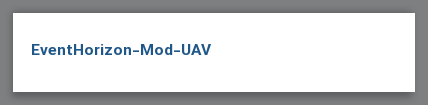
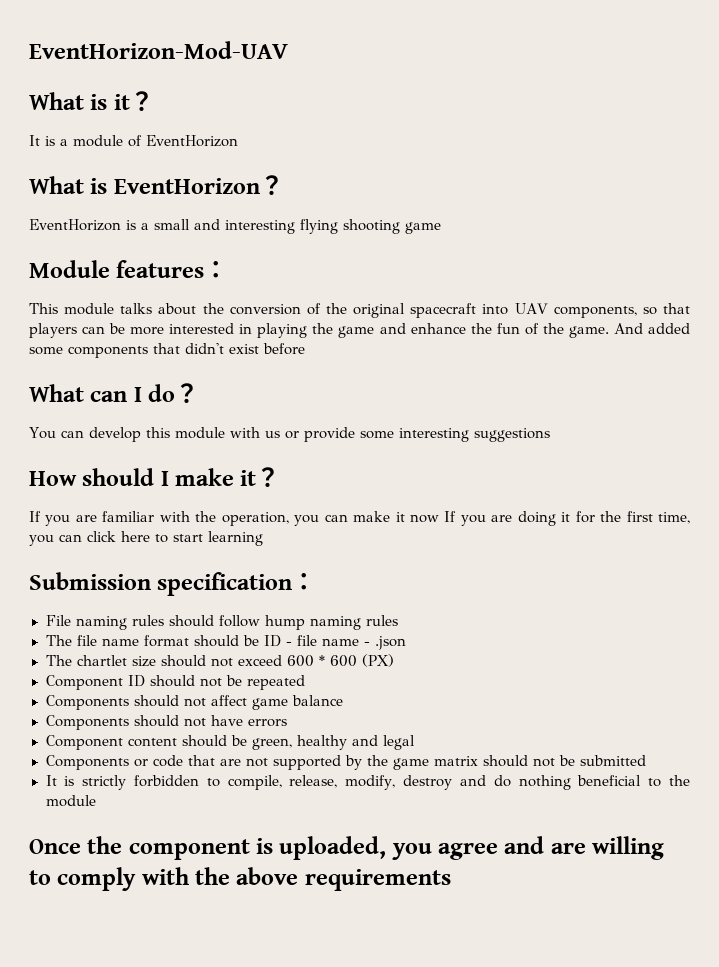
+ What is it？
+ It is a module of EventHorizon
+ What is EventHorizon？
+ EventHorizon is a small and interesting flying shooting game
+ Module features：
+ This module talks about the conversion of the original spacecraft into UAV components, so that players can be more interested in playing the game and enhance the fun of the game. And added some components that didn't exist before
+ What can I do？
+ You can develop this module with us or provide some interesting suggestions
+ How should I make it？
+ If you are familiar with the operation, you can make it now If you are doing it for the first time, you can click here to start learning
+ Submission specification：
+ File naming rules should follow hump naming rules
+ The file name format should be ID - file name - .json
+ The chartlet size should not exceed 600 * 600 (PX)
+ Component ID should not be repeated
+ Components should not affect game balance
+ Components should not have errors
+ Component content should be green, healthy and legal
+ Components or code that are not supported by the game matrix should not be submitted
+ It is strictly forbidden to compile, release, modify, destroy and do nothing beneficial to the module
+ Once the component is uploaded, you agree and are willing to comply with the above requirements

